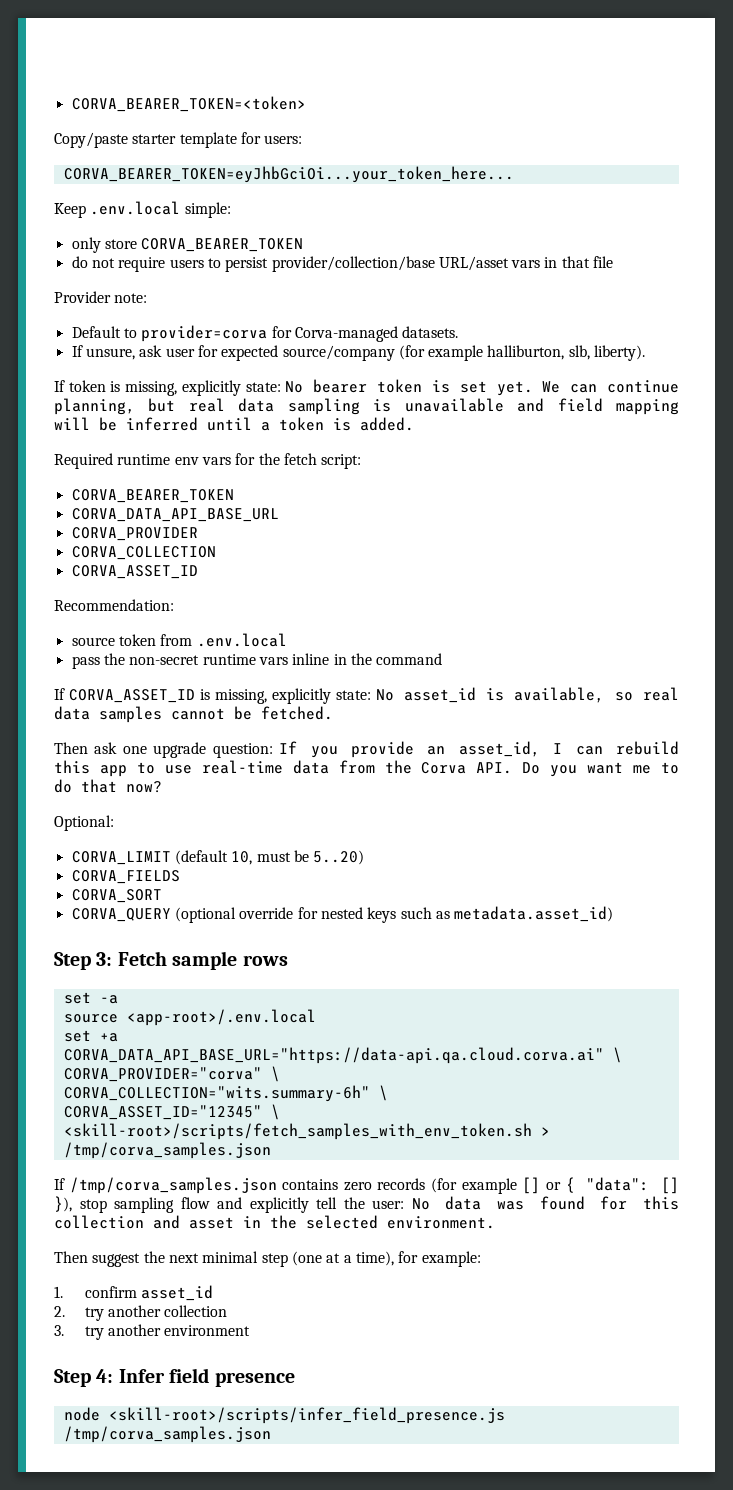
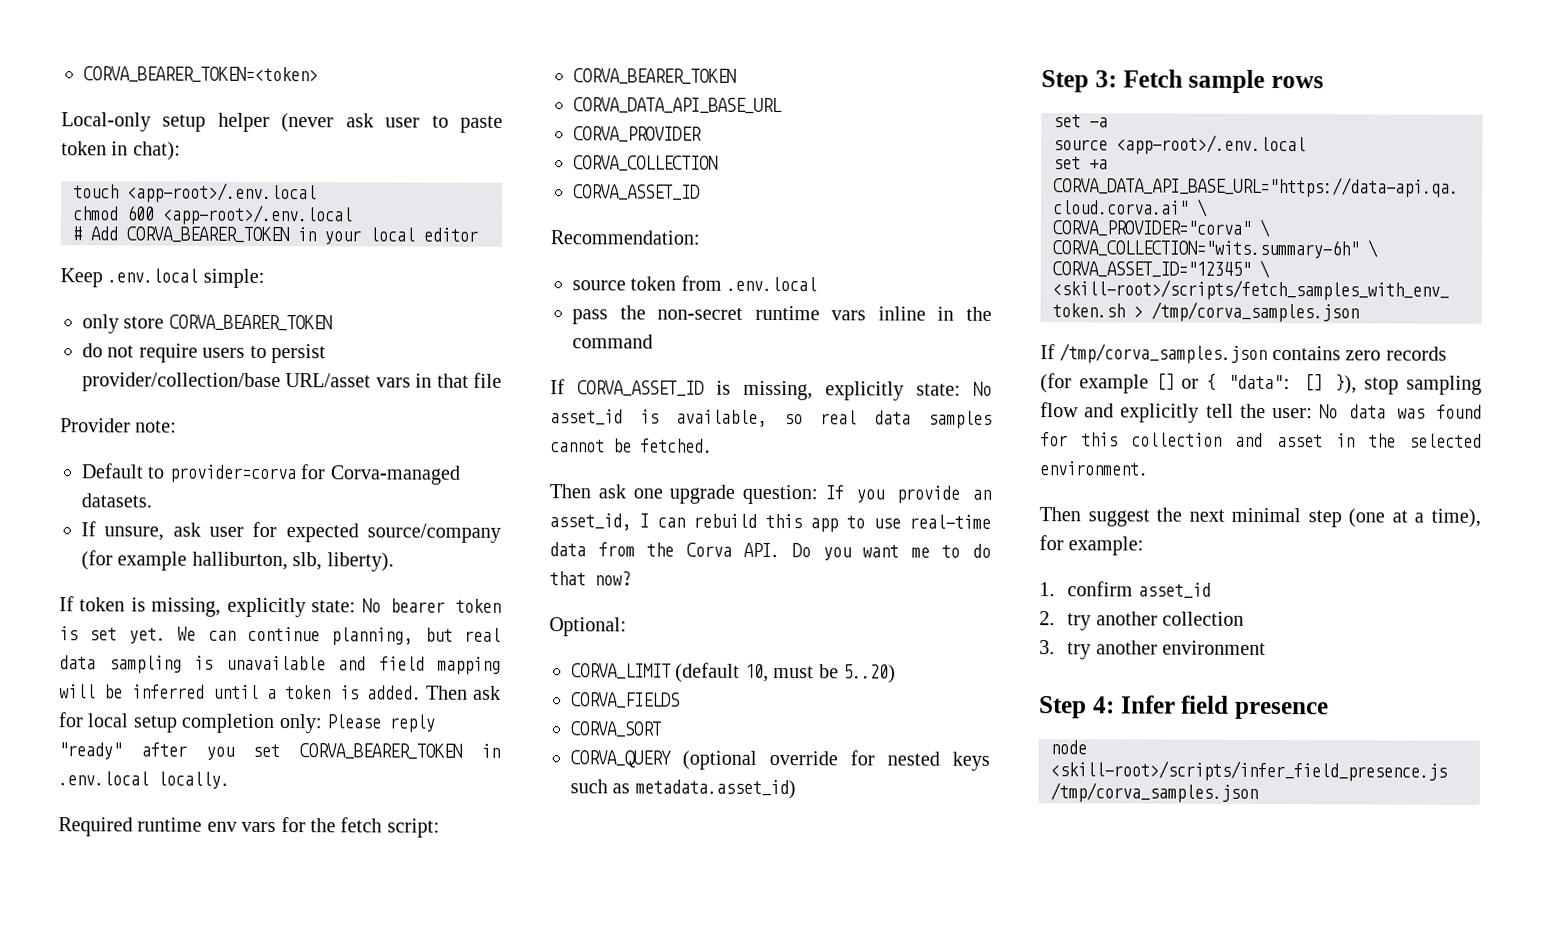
- Copy/paste starter template for users:
- CORVA_BEARER_TOKEN=eyJhbGciOi...your_token_here...
+ Local-only setup helper (never ask user to paste token in chat):
+ touch <app-root>/.env.local
+ chmod 600 <app-root>/.env.local
+ # Add CORVA_BEARER_TOKEN in your local editor
+ Then ask for local setup completion only: Please reply "ready" after you set CORVA_BEARER_TOKEN in .env.local locally.

